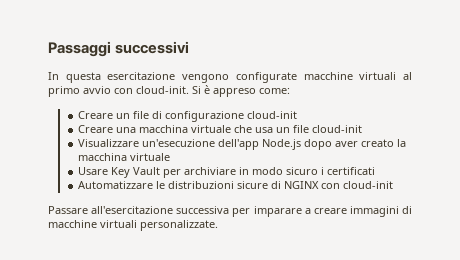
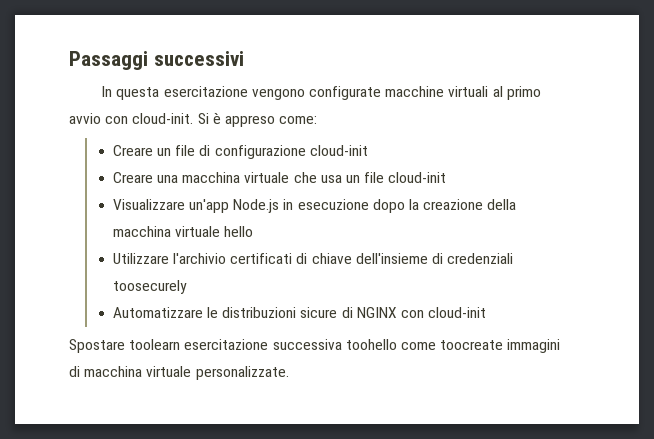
- Visualizzare un'esecuzione dell'app Node.js dopo aver creato la macchina virtuale
- Usare Key Vault per archiviare in modo sicuro i certificati
+ Visualizzare un'app Node.js in esecuzione dopo la creazione della macchina virtuale hello
+ Utilizzare l'archivio certificati di chiave dell'insieme di credenziali toosecurely
- Passare all'esercitazione successiva per imparare a creare immagini di macchine virtuali personalizzate.
+ Spostare toolearn esercitazione successiva toohello come toocreate immagini di macchina virtuale personalizzate.

